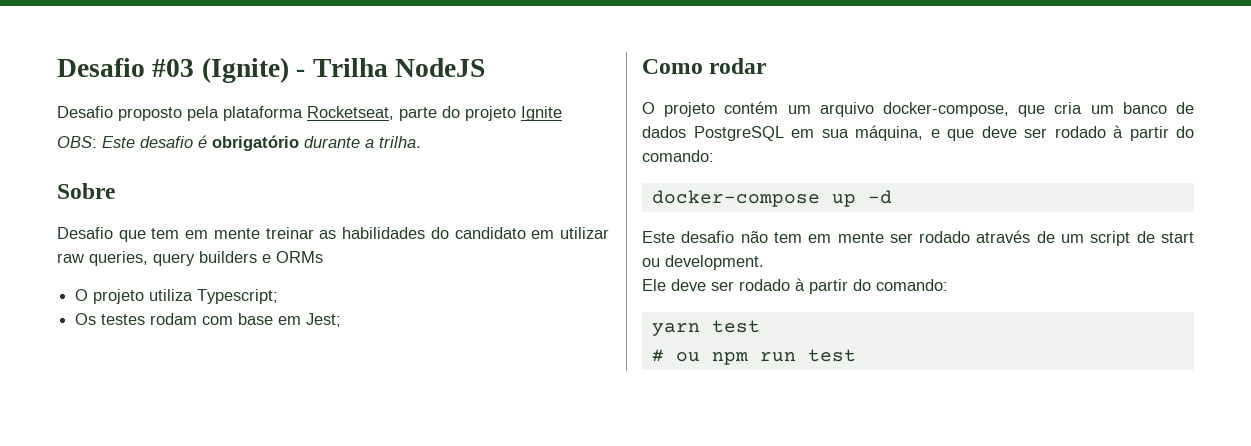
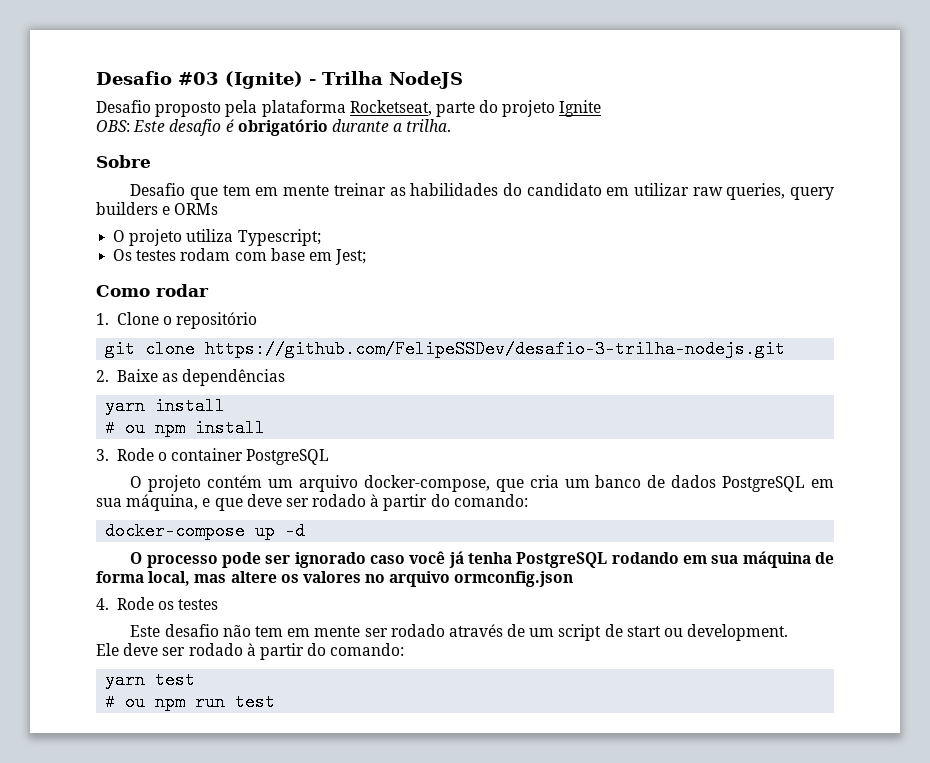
+ 1. Clone o repositório
+ git clone https://github.com/FelipeSSDev/desafio-3-trilha-nodejs.git
+ 2. Baixe as dependências
+ yarn install
+ # ou npm install
+ 3. Rode o container PostgreSQL
+ O processo pode ser ignorado caso você já tenha PostgreSQL rodando em sua máquina de forma local, mas altere os valores no arquivo ormconfig.json
+ 4. Rode os testes

